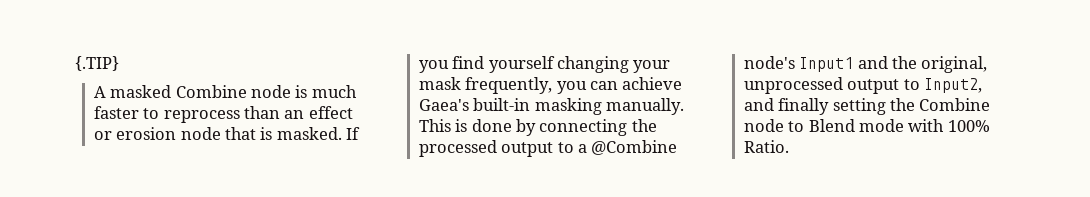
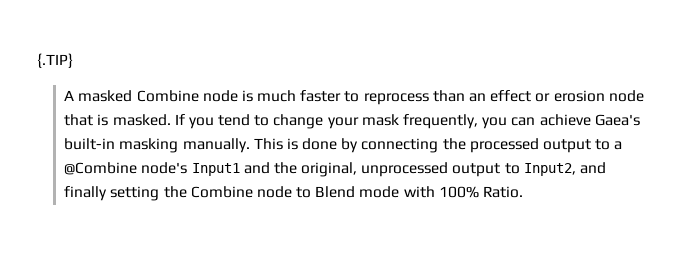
- If you find yourself changing your mask frequently, you can achieve Gaea's built-in masking manually.
+ If you tend to change your mask frequently, you can achieve Gaea's built-in masking manually.

